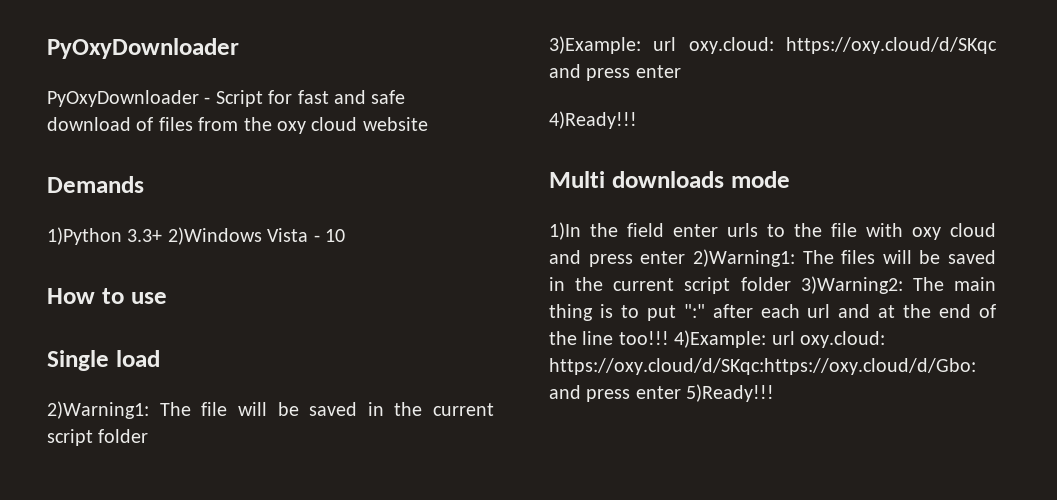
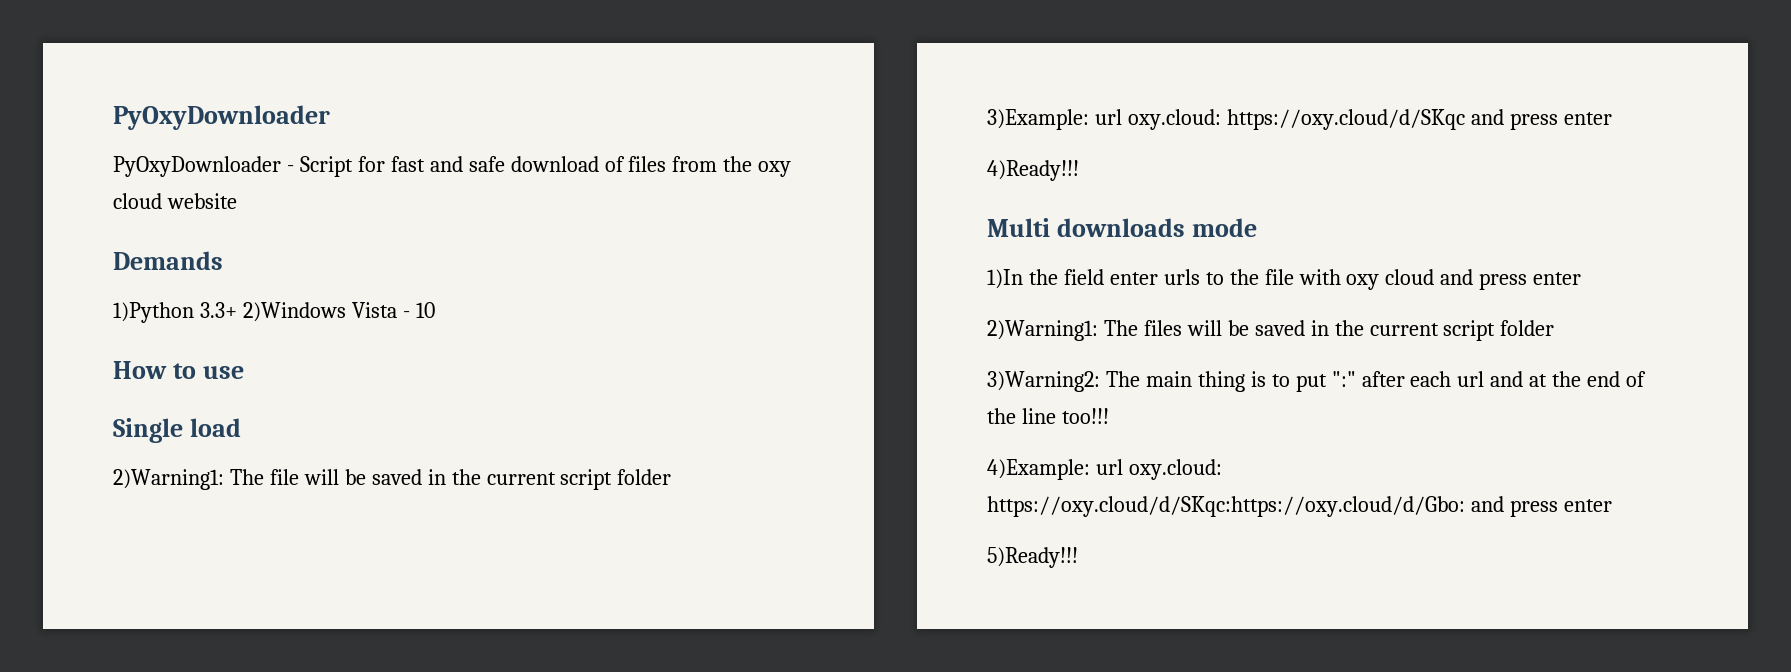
- 1)In the field enter urls to the file with oxy cloud and press enter 2)Warning1: The files will be saved in the current script folder 3)Warning2: The main thing is to put ":" after each url and at the end of the line too!!! 4)Example: url oxy.cloud: https://oxy.cloud/d/SKqc:https://oxy.cloud/d/Gbo: and press enter 5)Ready!!!
+ 1)In the field enter urls to the file with oxy cloud and press enter
+ 2)Warning1: The files will be saved in the current script folder
+ 3)Warning2: The main thing is to put ":" after each url and at the end of the line too!!!
+ 4)Example: url oxy.cloud: https://oxy.cloud/d/SKqc:https://oxy.cloud/d/Gbo: and press enter
+ 5)Ready!!!

